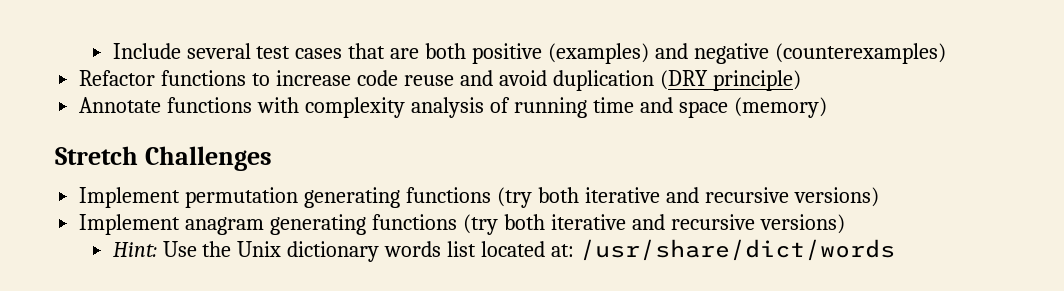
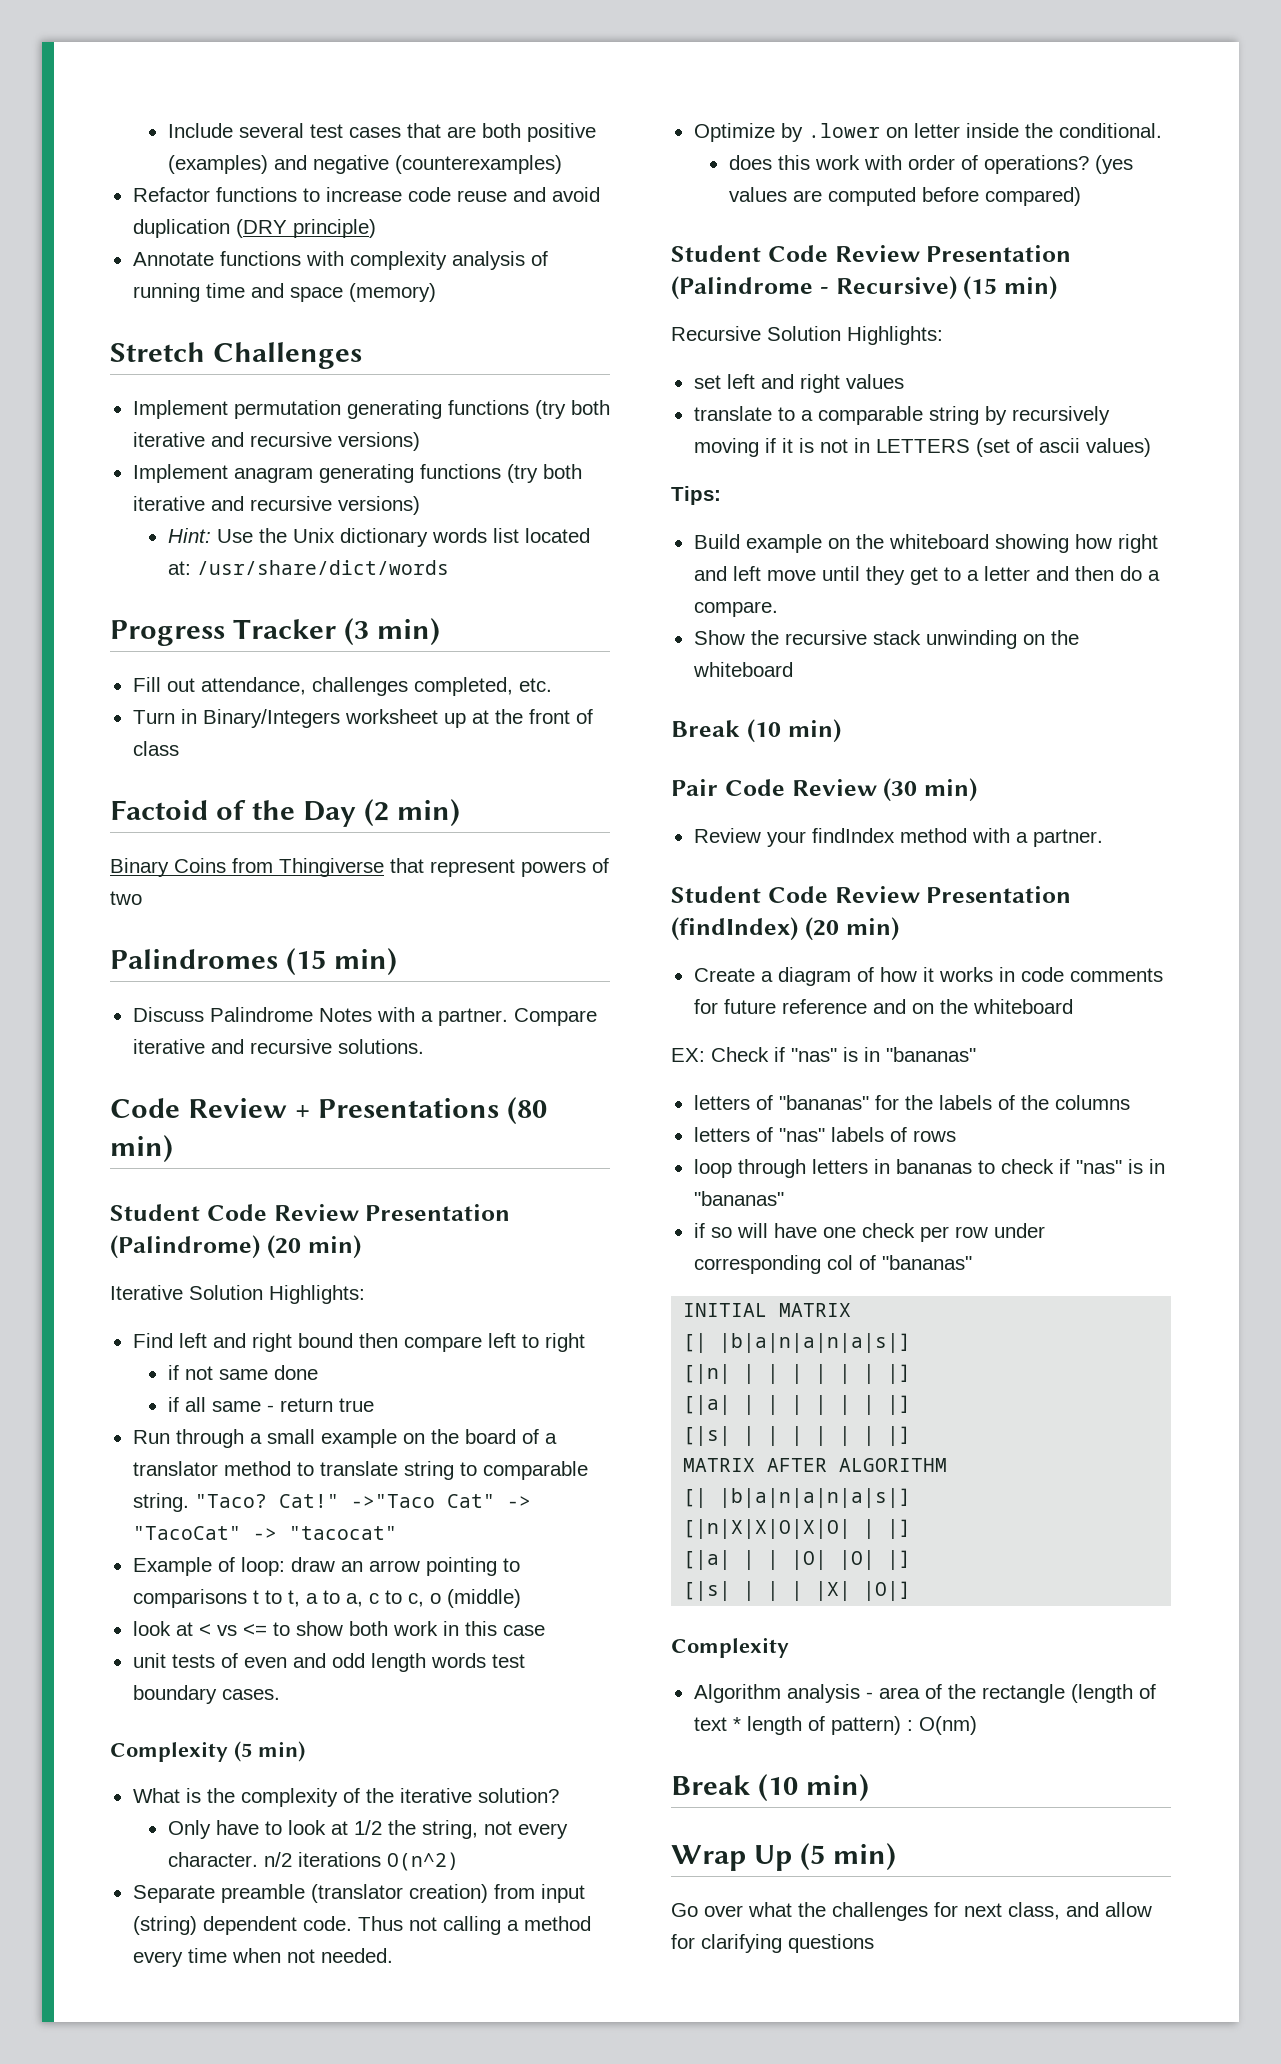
+ Progress Tracker (3 min)
+ Fill out attendance, challenges completed, etc.
+ Turn in Binary/Integers worksheet up at the front of class
+ Factoid of the Day (2 min)
+ Binary Coins from Thingiverse that represent powers of two
+ Palindromes (15 min)
+ Discuss Palindrome Notes with a partner. Compare iterative and recursive solutions.
+ Code Review + Presentations (80 min)
+ Student Code Review Presentation (Palindrome) (20 min)
+ Iterative Solution Highlights:
+ Find left and right bound then compare left to right
+ if not same done
+ if all same - return true
+ Run through a small example on the board of a translator method to translate string to comparable string. "Taco? Cat!" ->"Taco Cat" -> "TacoCat" -> "tacocat"
+ Example of loop: draw an arrow pointing to comparisons t to t, a to a, c to c, o (middle)
+ look at < vs <= to show both work in this case
+ unit tests of even and odd length words test boundary cases.
+ Complexity (5 min)
+ What is the complexity of the iterative solution?
+ Only have to look at 1/2 the string, not every character. n/2 iterations O(n^2)
+ Separate preamble (translator creation) from input (string) dependent code. Thus not calling a method every time when not needed.
+ Optimize by .lower on letter inside the conditional.
+ does this work with order of operations? (yes values are computed before compared)
+ Student Code Review Presentation (Palindrome - Recursive) (15 min)
+ Recursive Solution Highlights:
+ set left and right values
+ translate to a comparable string by recursively moving if it is not in LETTERS (set of ascii values)
+ Tips:
+ Build example on the whiteboard showing how right and left move until they get to a letter and then do a compare.
+ Show the recursive stack unwinding on the whiteboard
+ Break (10 min)
+ Pair Code Review (30 min)
+ Review your findIndex method with a partner.
+ Student Code Review Presentation (findIndex) (20 min)
+ Create a diagram of how it works in code comments for future reference and on the whiteboard
+ EX: Check if "nas" is in "bananas"
+ letters of "bananas" for the labels of the columns
+ letters of "nas" labels of rows
+ loop through letters in bananas to check if "nas" is in "bananas"
+ if so will have one check per row under corresponding col of "bananas"
+ INITIAL MATRIX
+ [| |b|a|n|a|n|a|s|]
+ [|n| | | | | | | |]
+ [|a| | | | | | | |]
+ [|s| | | | | | | |]
+ MATRIX AFTER ALGORITHM
+ [| |b|a|n|a|n|a|s|]
+ [|n|X|X|O|X|O| | |]
+ [|a| | | |O| |O| |]
+ [|s| | | | |X| |O|]
+ Complexity
+ Algorithm analysis - area of the rectangle (length of text * length of pattern) : O(nm)
+ Break (10 min)
+ Wrap Up (5 min)
+ Go over what the challenges for next class, and allow for clarifying questions

